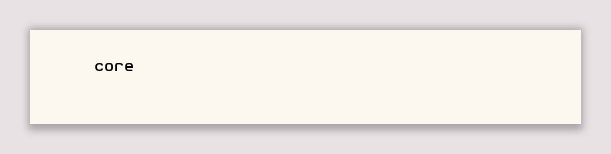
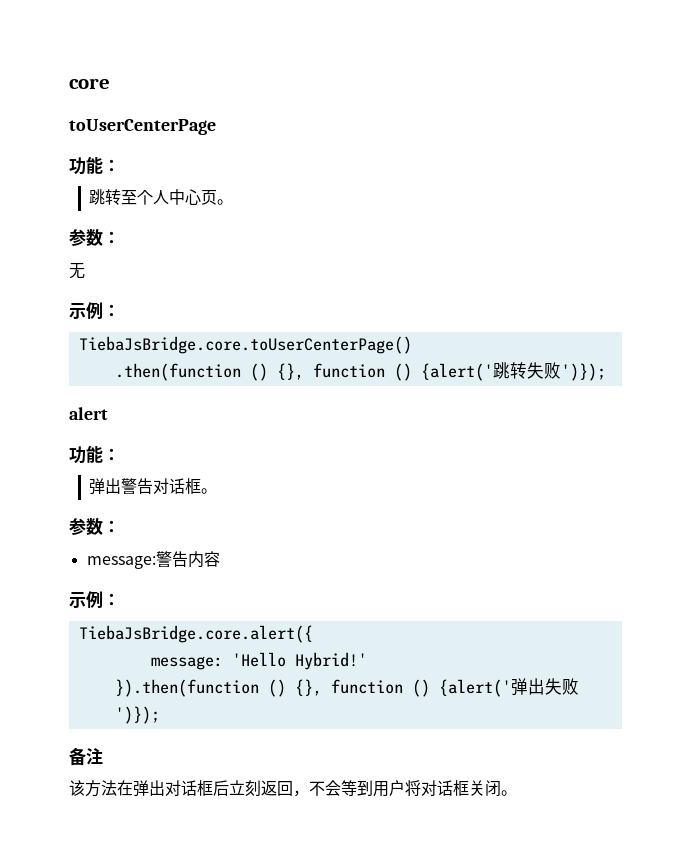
+ toUserCenterPage
+ 功能：
+ 跳转至个人中心页。
+ 参数：
+ 无
+ 示例：
+ TiebaJsBridge.core.toUserCenterPage()
+ .then(function () {}, function () {alert('跳转失败')});
+ alert
+ 功能：
+ 弹出警告对话框。
+ 参数：
+ message:警告内容
+ 示例：
+ TiebaJsBridge.core.alert({
+ message: 'Hello Hybrid!'
+ }).then(function () {}, function () {alert('弹出失败')});
+ 备注
+ 该方法在弹出对话框后立刻返回，不会等到用户将对话框关闭。

